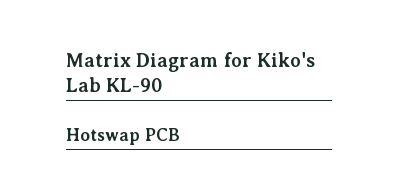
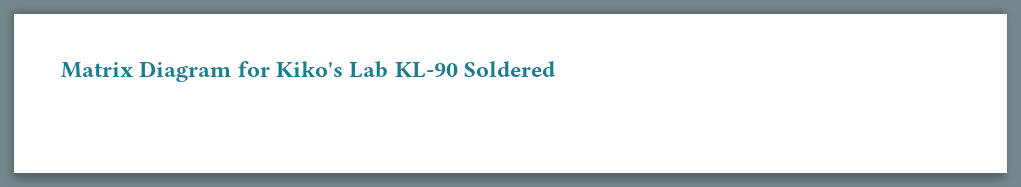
- Matrix Diagram for Kiko's Lab KL-90
- Hotswap PCB
+ Matrix Diagram for Kiko's Lab KL-90 Soldered

